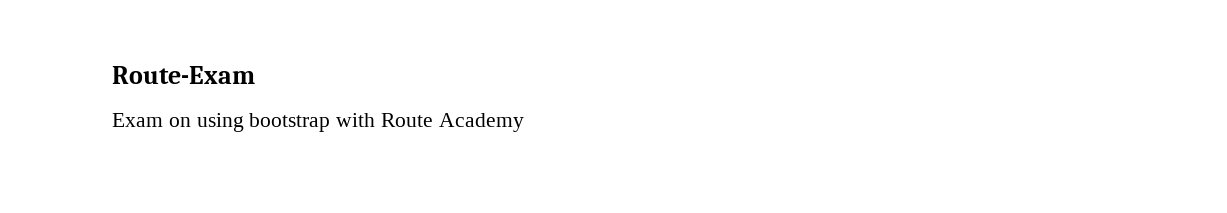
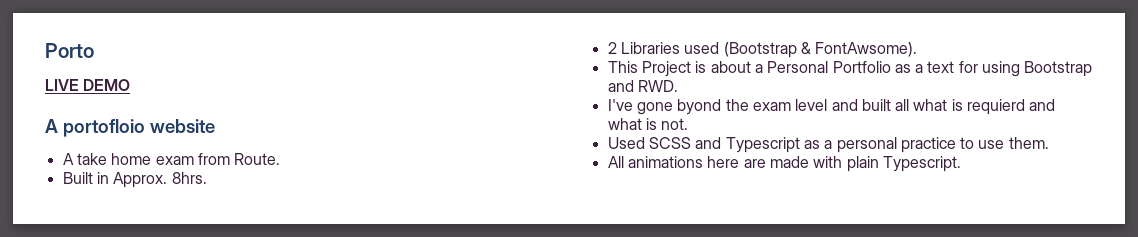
- Route-Exam
- Exam on using bootstrap with Route Academy
+ Porto
+ LIVE DEMO
+ A portofloio website
+ A take home exam from Route.
+ Built in Approx. 8hrs.
+ 2 Libraries used (Bootstrap & FontAwsome).
+ This Project is about a Personal Portfolio as a text for using Bootstrap and RWD.
+ I've gone byond the exam level and built all what is requierd and what is not.
+ Used SCSS and Typescript as a personal practice to use them.
+ All animations here are made with plain Typescript.

